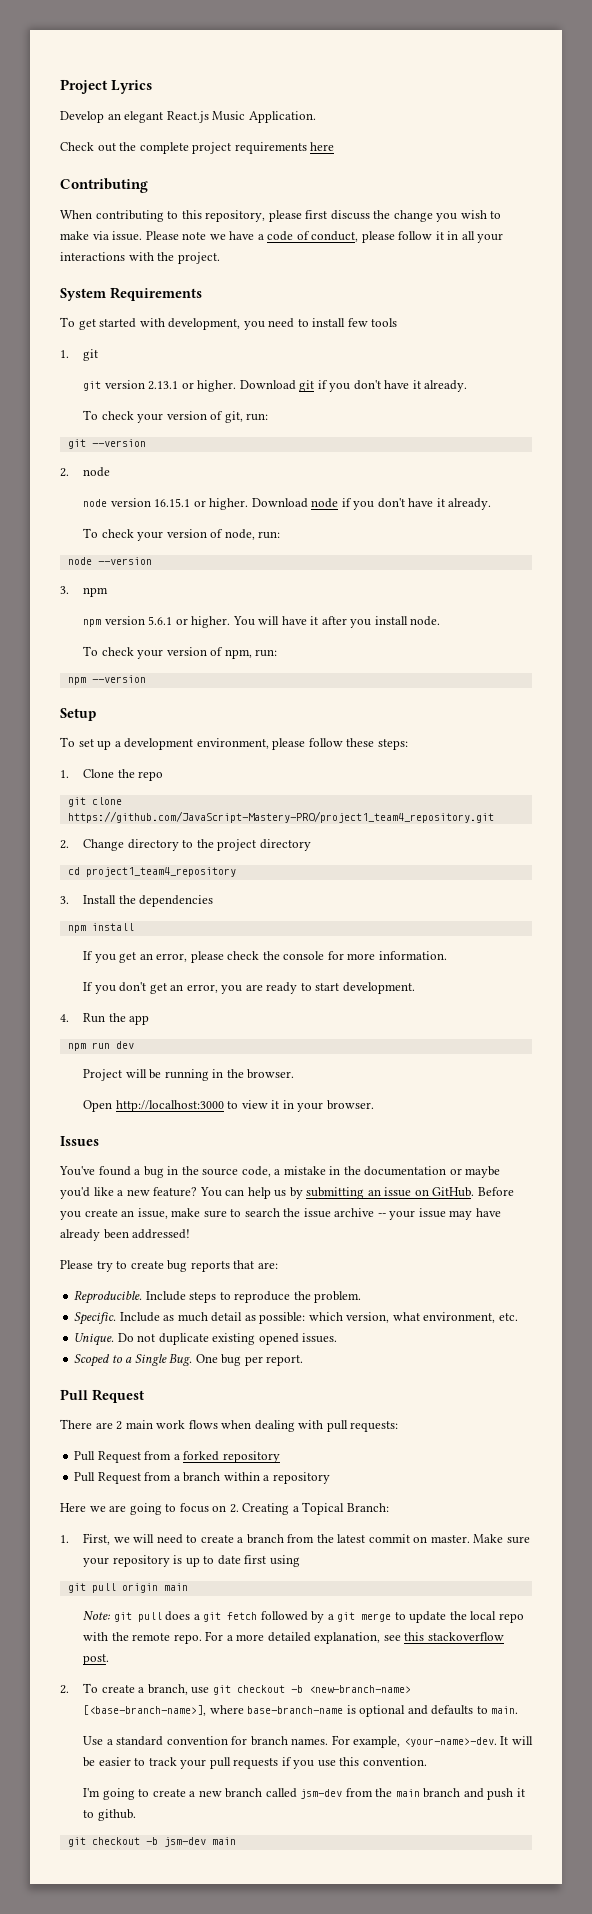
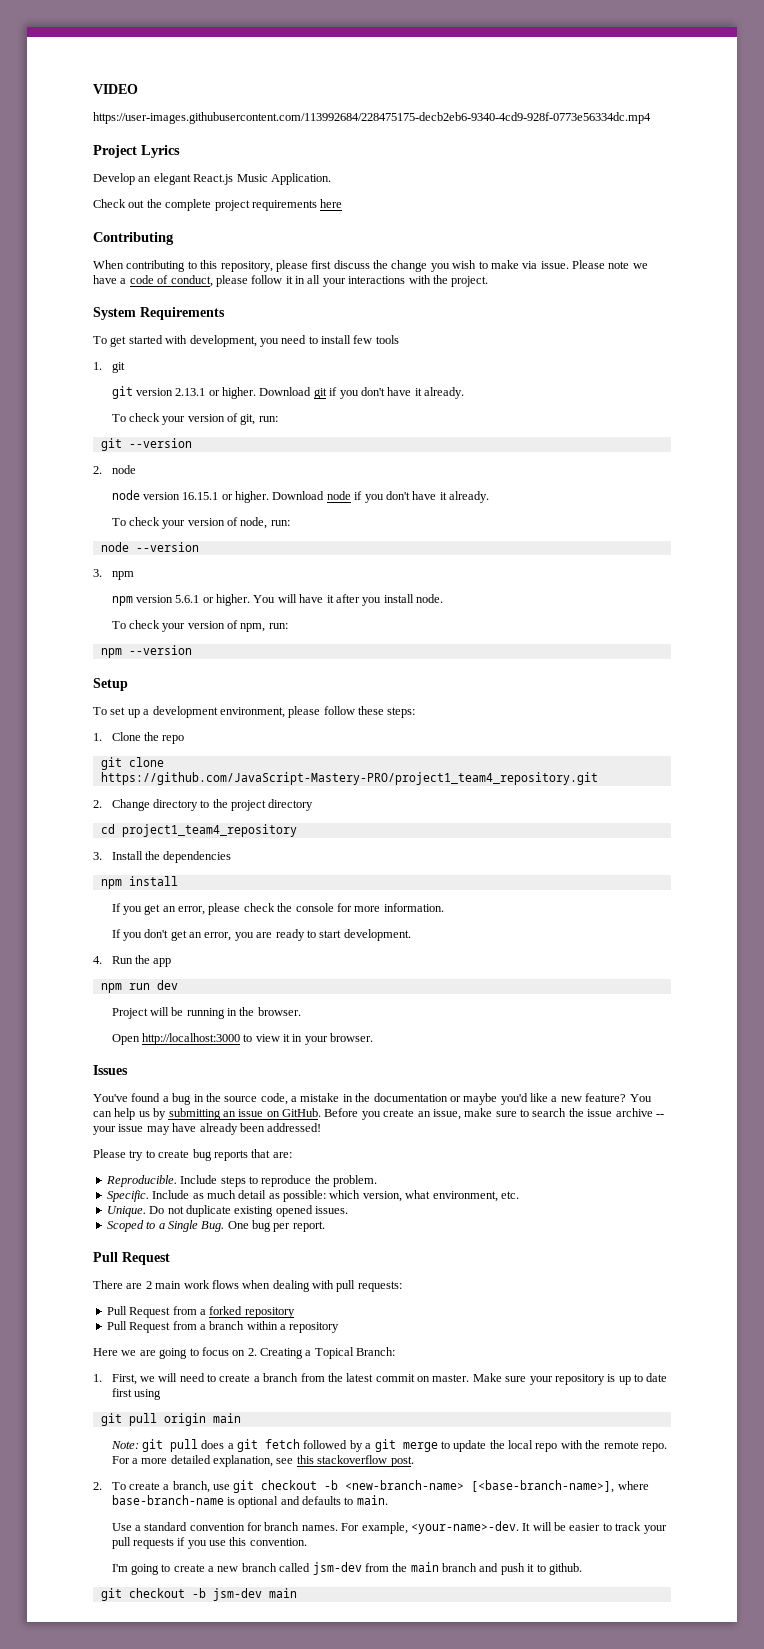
+ VIDEO
+ https://user-images.githubusercontent.com/113992684/228475175-decb2eb6-9340-4cd9-928f-0773e56334dc.mp4

